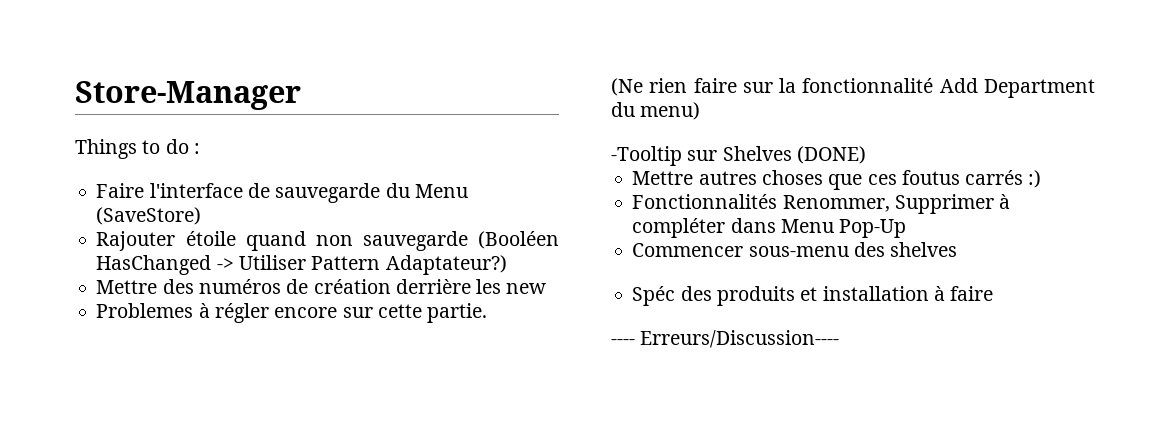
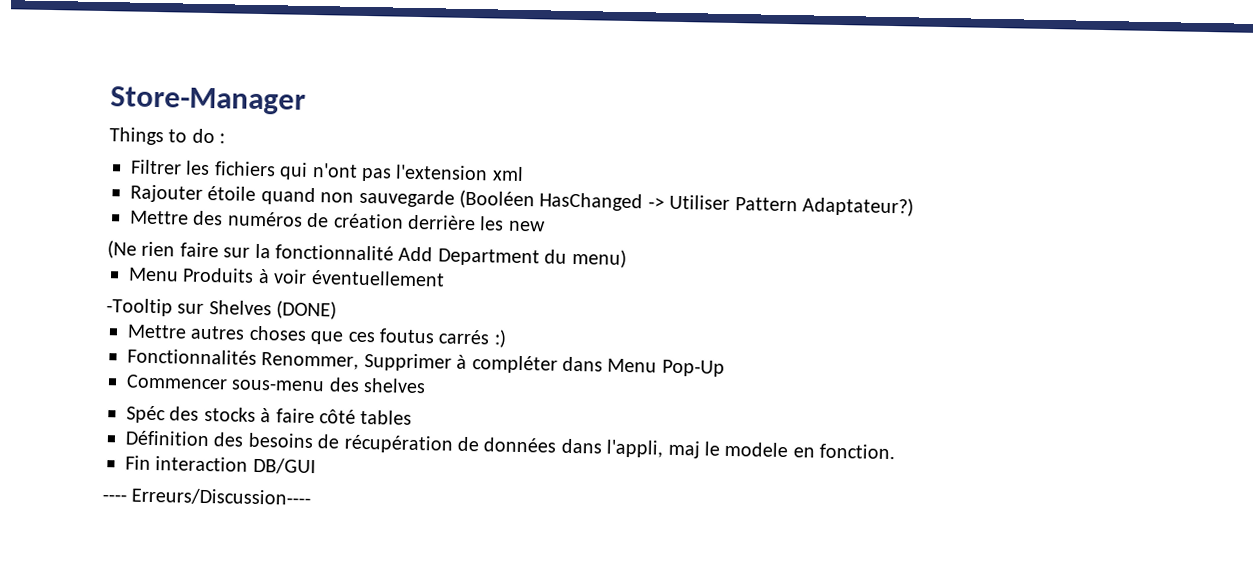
- Faire l'interface de sauvegarde du Menu (SaveStore)
+ Filtrer les fichiers qui n'ont pas l'extension xml
- Problemes à régler encore sur cette partie.
+ Menu Produits à voir éventuellement
- Spéc des produits et installation à faire
+ Spéc des stocks à faire côté tables
+ Définition des besoins de récupération de données dans l'appli, maj le modele en fonction.
+ Fin interaction DB/GUI

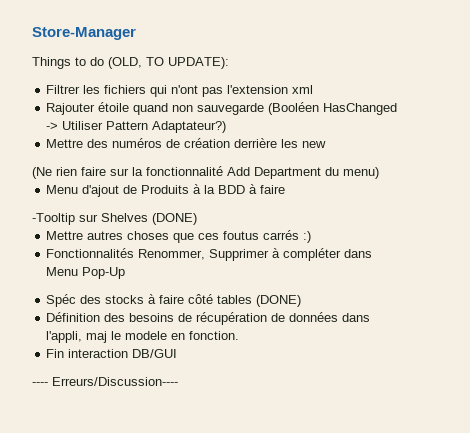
- Things to do :
+ Things to do (OLD, TO UPDATE):
- Menu Produits à voir éventuellement
+ Menu d'ajout de Produits à la BDD à faire
- Commencer sous-menu des shelves
- Spéc des stocks à faire côté tables
+ Spéc des stocks à faire côté tables (DONE)

